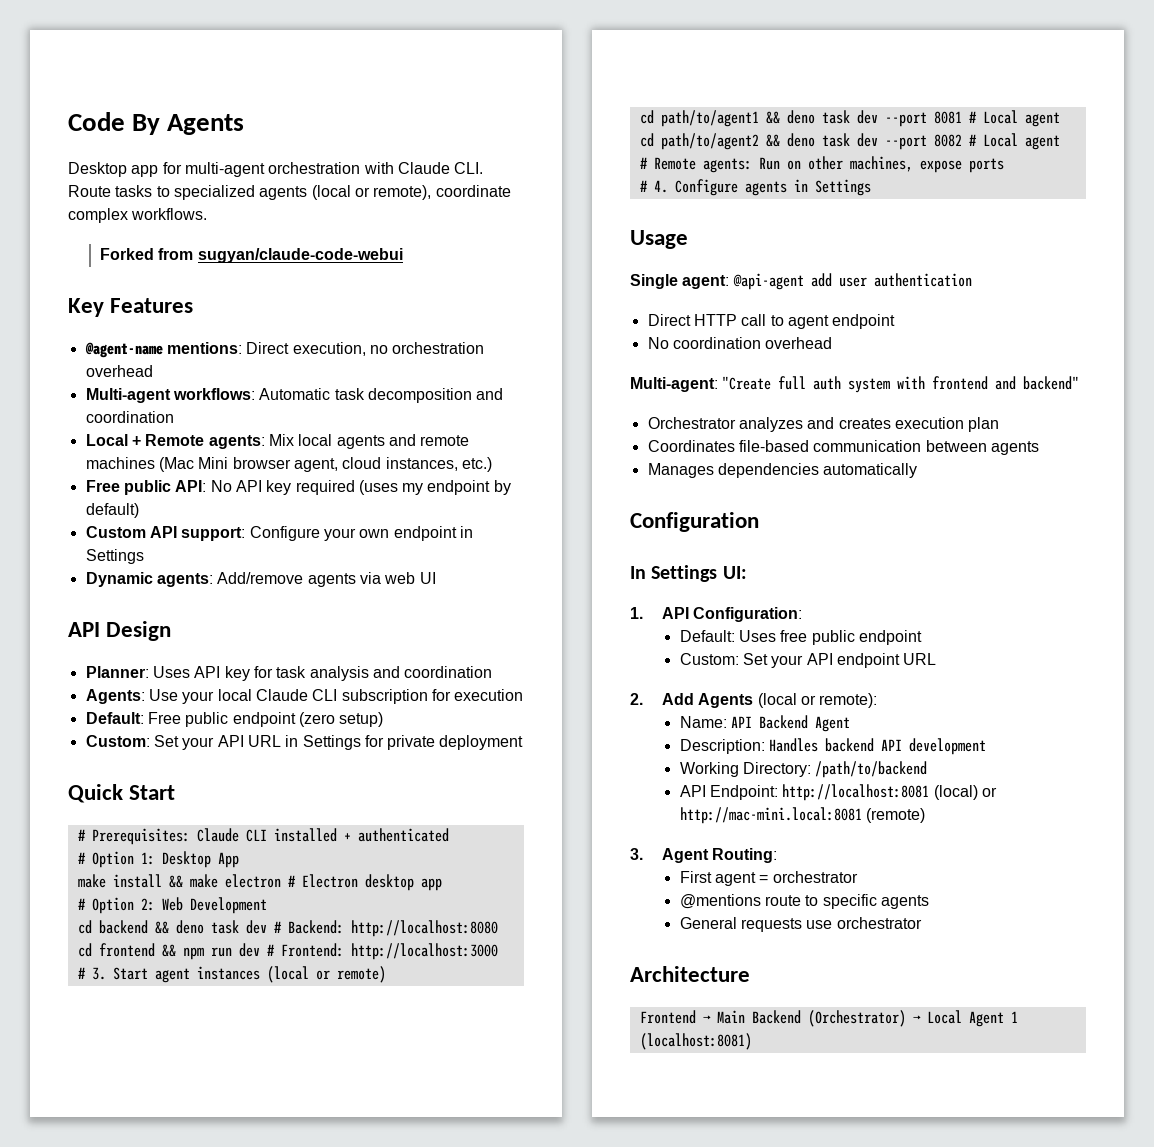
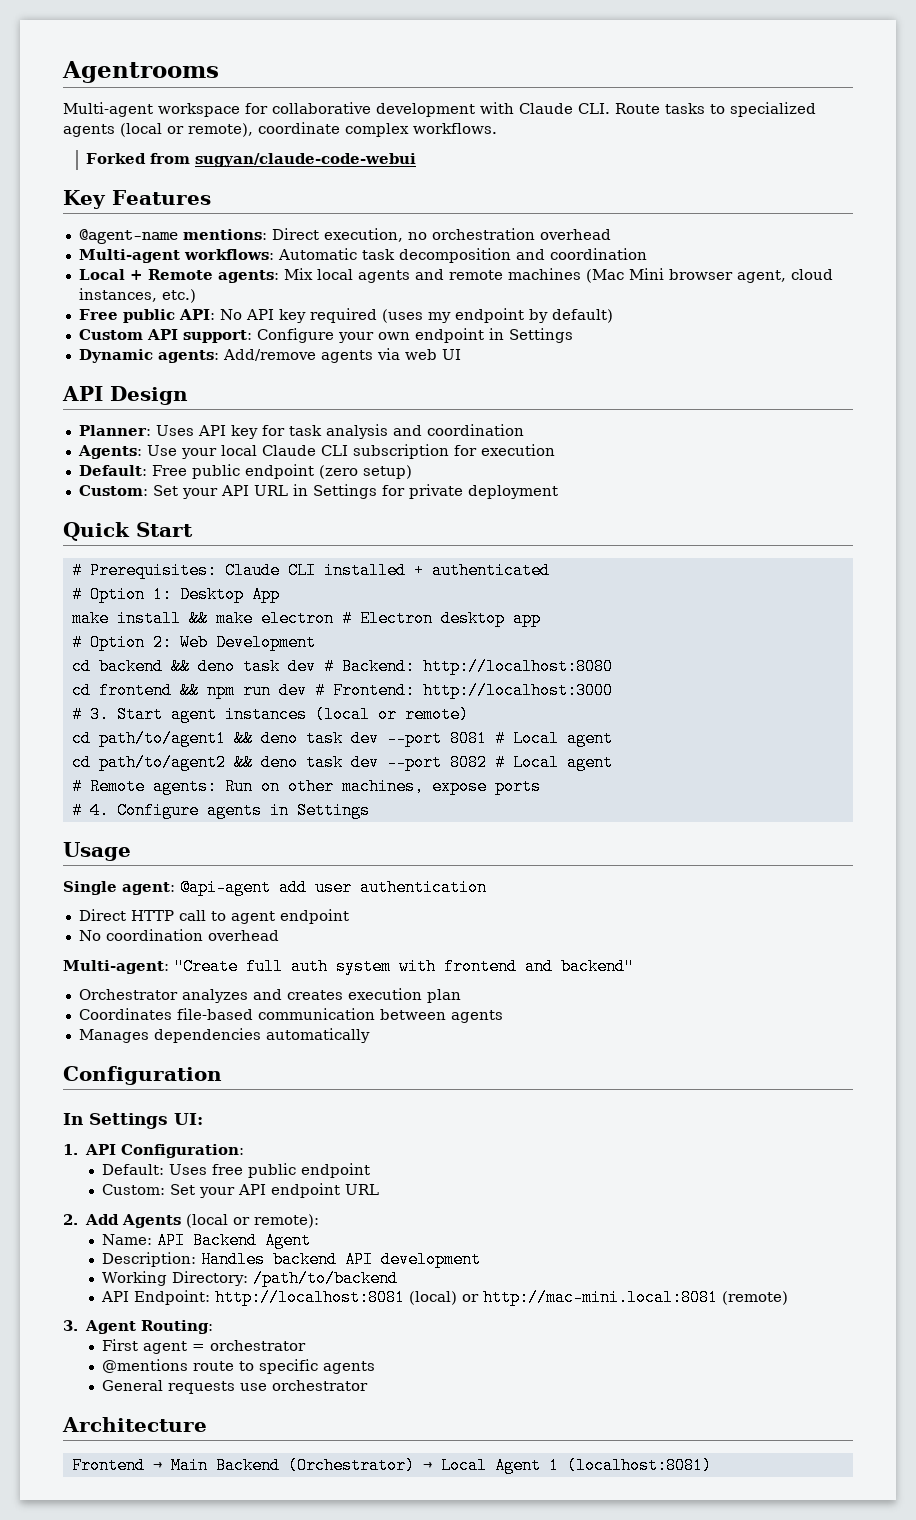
- Code By Agents
- Desktop app for multi-agent orchestration with Claude CLI. Route tasks to specialized agents (local or remote), coordinate complex workflows.
+ Agentrooms
+ Multi-agent workspace for collaborative development with Claude CLI. Route tasks to specialized agents (local or remote), coordinate complex workflows.

